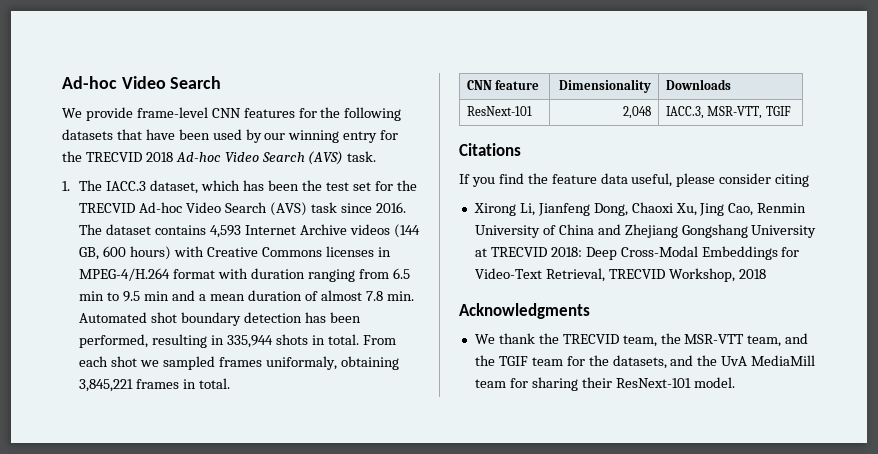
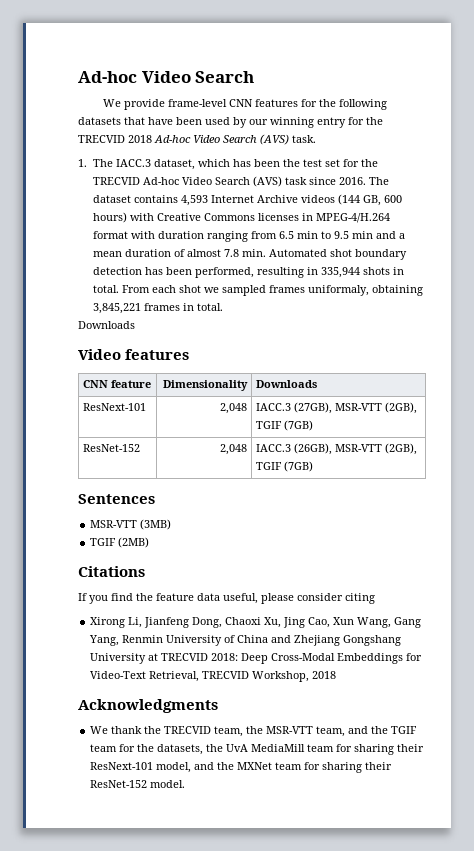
  From each shot we sampled frames uniformaly, obtaining 3,845,221 frames in total.
+ Downloads
+ Video features
- ResNext-101 | 2,048 | IACC.3, MSR-VTT, TGIF
+ ResNext-101 | 2,048 | IACC.3 (27GB), MSR-VTT (2GB), TGIF (7GB)
+ ResNet-152 | 2,048 | IACC.3 (26GB), MSR-VTT (2GB), TGIF (7GB)
+ Sentences
+ MSR-VTT (3MB)
+ TGIF (2MB)
- Xirong Li, Jianfeng Dong, Chaoxi Xu, Jing Cao, Renmin University of China and Zhejiang Gongshang University at TRECVID 2018: Deep Cross-Modal Embeddings for Video-Text Retrieval, TRECVID Workshop, 2018
+ Xirong Li, Jianfeng Dong, Chaoxi Xu, Jing Cao, Xun Wang, Gang Yang, Renmin University of China and Zhejiang Gongshang University at TRECVID 2018: Deep Cross-Modal Embeddings for Video-Text Retrieval, TRECVID Workshop, 2018
- We thank the TRECVID team, the MSR-VTT team, and the TGIF team for the datasets, and the UvA MediaMill team for sharing their ResNext-101 model.
+ We thank the TRECVID team, the MSR-VTT team, and the TGIF team for the datasets, the UvA MediaMill team for sharing their ResNext-101 model, and the MXNet team for sharing their ResNet-152 model.

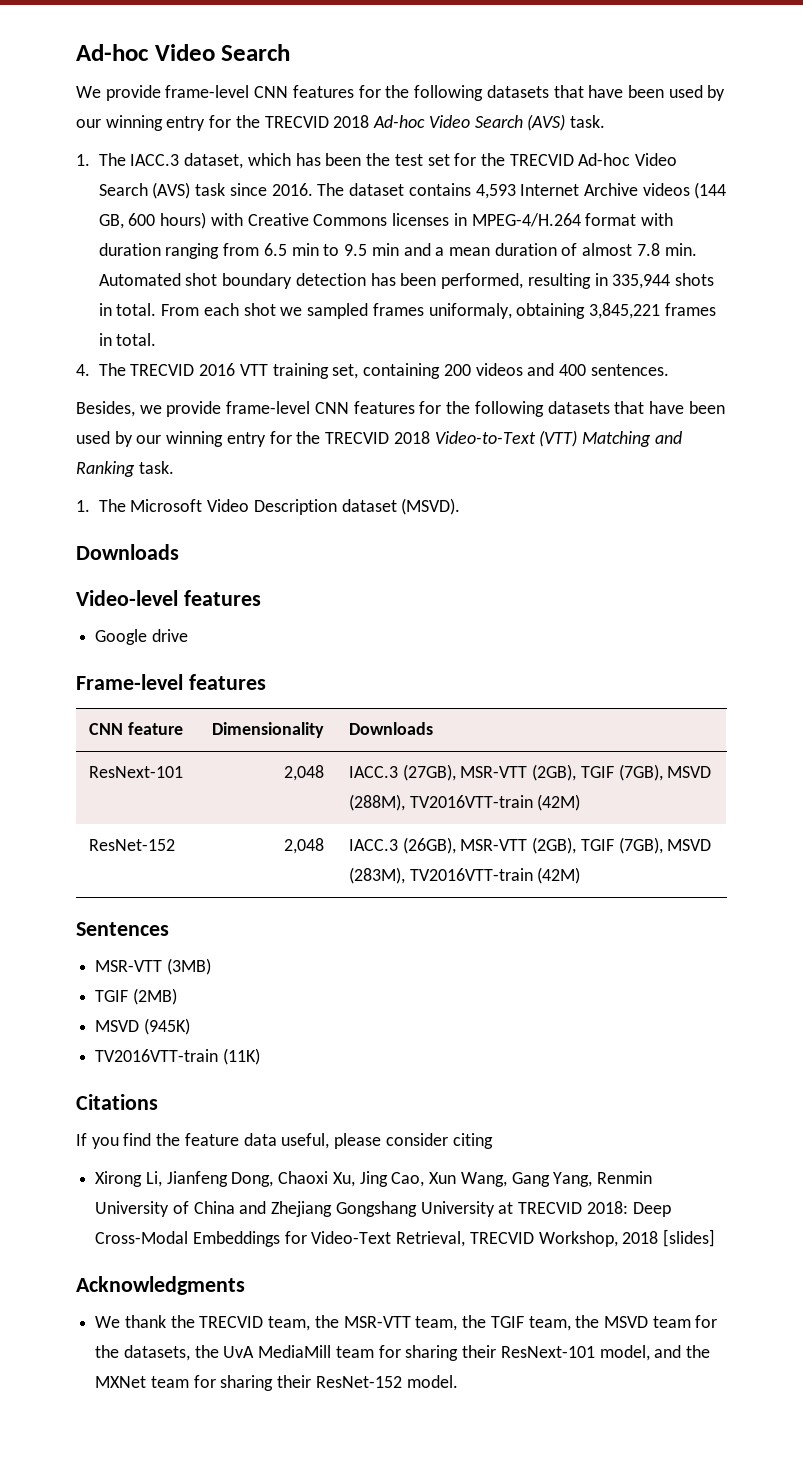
  From each shot we sampled frames uniformaly, obtaining 3,845,221 frames in total.
+ 4. The TRECVID 2016 VTT training set, containing 200 videos and 400 sentences.
+ Besides, we provide frame-level CNN features for the following datasets that have been used by our winning entry for the TRECVID 2018 Video-to-Text (VTT) Matching and Ranking task.
+ 1. The Microsoft Video Description dataset (MSVD).
  Downloads
- Video features
+ Video-level features
+ Google drive
+ Frame-level features
- ResNext-101 | 2,048 | IACC.3 (27GB), MSR-VTT (2GB), TGIF (7GB)
+ ResNext-101 | 2,048 | IACC.3 (27GB), MSR-VTT (2GB), TGIF (7GB), MSVD (288M), TV2016VTT-train (42M)
- ResNet-152 | 2,048 | IACC.3 (26GB), MSR-VTT (2GB), TGIF (7GB)
+ ResNet-152 | 2,048 | IACC.3 (26GB), MSR-VTT (2GB), TGIF (7GB), MSVD (283M), TV2016VTT-train (42M)
+ MSVD (945K)
+ TV2016VTT-train (11K)
- Xirong Li, Jianfeng Dong, Chaoxi Xu, Jing Cao, Xun Wang, Gang Yang, Renmin University of China and Zhejiang Gongshang University at TRECVID 2018: Deep Cross-Modal Embeddings for Video-Text Retrieval, TRECVID Workshop, 2018
+ Xirong Li, Jianfeng Dong, Chaoxi Xu, Jing Cao, Xun Wang, Gang Yang, Renmin University of China and Zhejiang Gongshang University at TRECVID 2018: Deep Cross-Modal Embeddings for Video-Text Retrieval, TRECVID Workshop, 2018 [slides]
- We thank the TRECVID team, the MSR-VTT team, and the TGIF team for the datasets, the UvA MediaMill team for sharing their ResNext-101 model, and the MXNet team for sharing their ResNet-152 model.
+ We thank the TRECVID team, the MSR-VTT team, the TGIF team, the MSVD team for the datasets, the UvA MediaMill team for sharing their ResNext-101 model, and the MXNet team for sharing their ResNet-152 model.

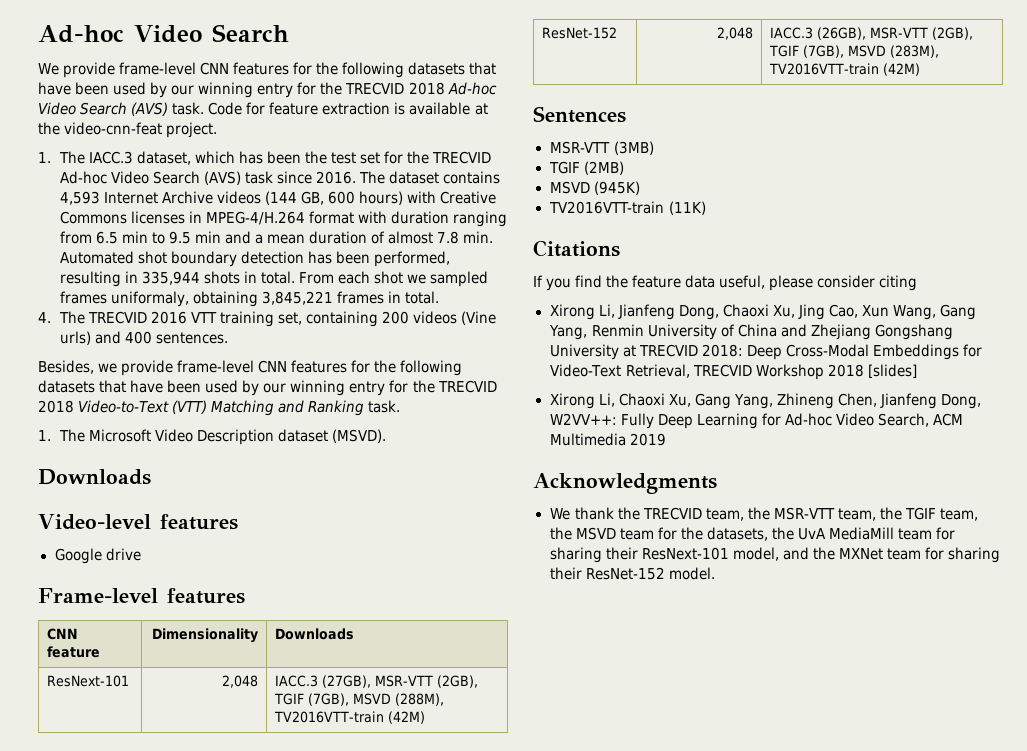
+ Code for feature extraction is available at the video-cnn-feat project.
- 4. The TRECVID 2016 VTT training set, containing 200 videos and 400 sentences.
+ 4. The TRECVID 2016 VTT training set, containing 200 videos (Vine urls) and 400 sentences.
- Xirong Li, Jianfeng Dong, Chaoxi Xu, Jing Cao, Xun Wang, Gang Yang, Renmin University of China and Zhejiang Gongshang University at TRECVID 2018: Deep Cross-Modal Embeddings for Video-Text Retrieval, TRECVID Workshop, 2018 [slides]
+ Xirong Li, Jianfeng Dong, Chaoxi Xu, Jing Cao, Xun Wang, Gang Yang, Renmin University of China and Zhejiang Gongshang University at TRECVID 2018: Deep Cross-Modal Embeddings for Video-Text Retrieval, TRECVID Workshop 2018 [slides]
+ Xirong Li, Chaoxi Xu, Gang Yang, Zhineng Chen, Jianfeng Dong, W2VV++: Fully Deep Learning for Ad-hoc Video Search, ACM Multimedia 2019

